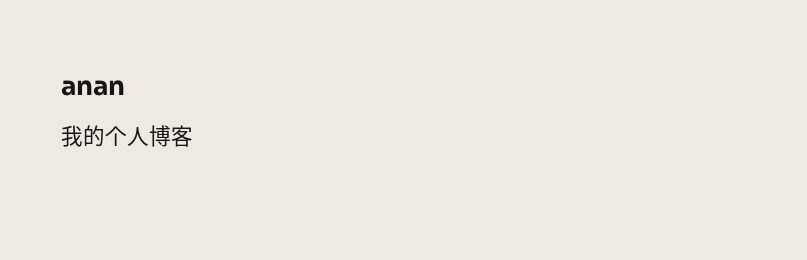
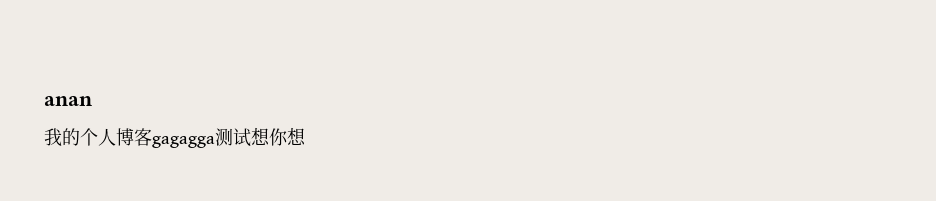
- 我的个人博客
+ 我的个人博客gagagga测试想你想

